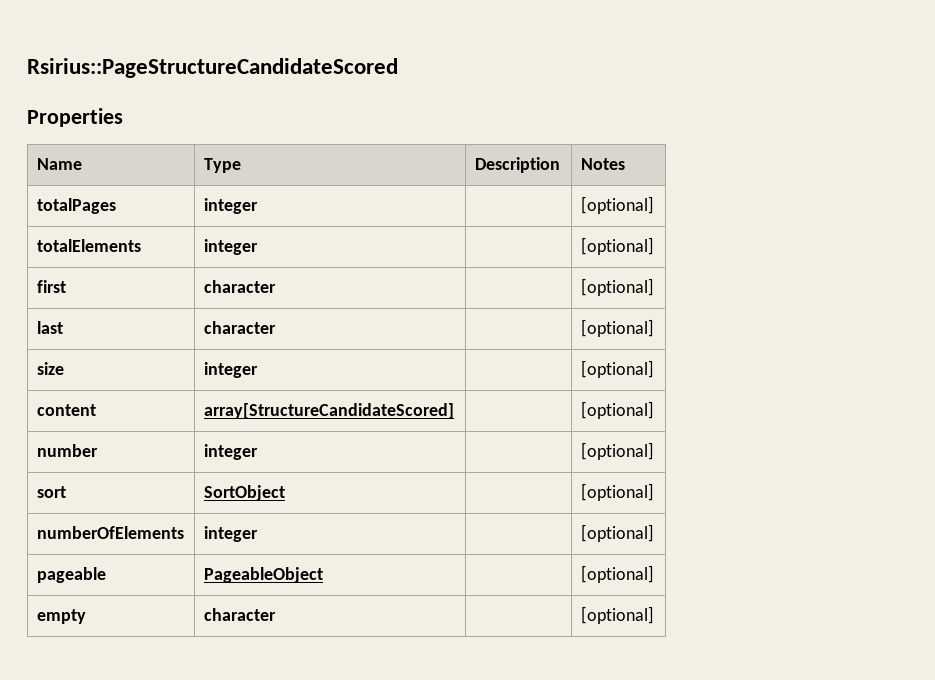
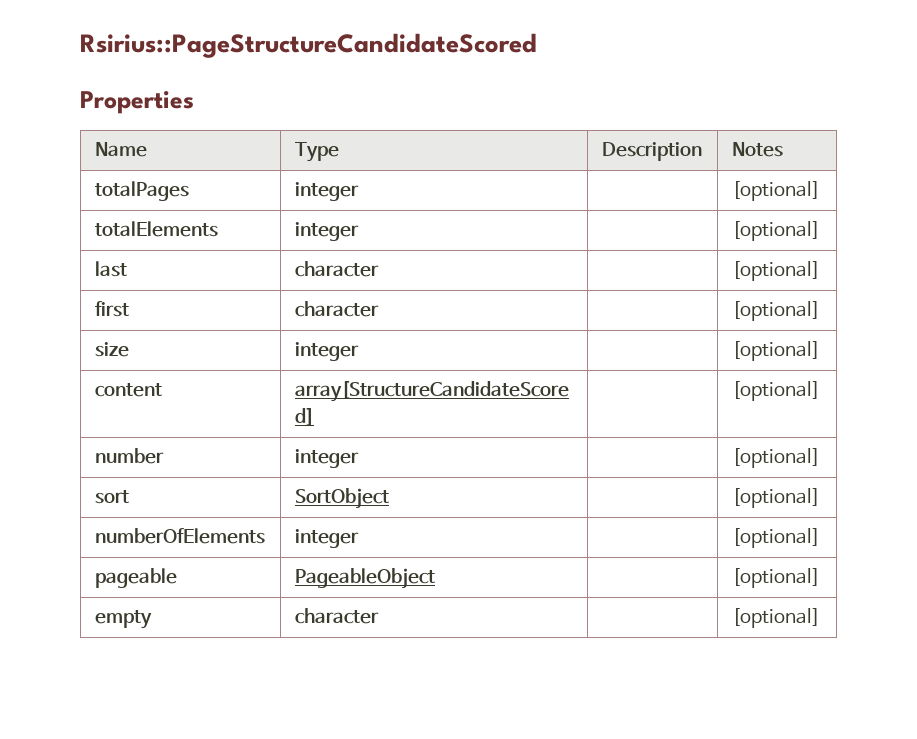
+ last | character | | [optional]
  first | character | | [optional]
- last | character | | [optional]

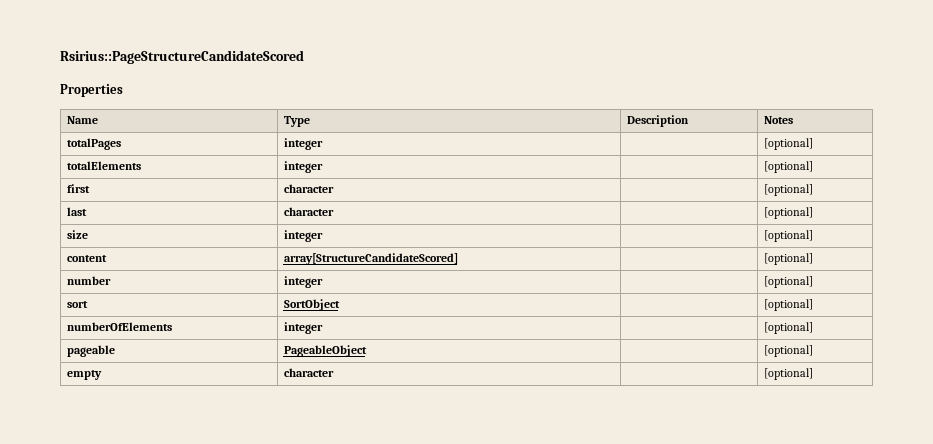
+ first | character | | [optional]
  last | character | | [optional]
- first | character | | [optional]

